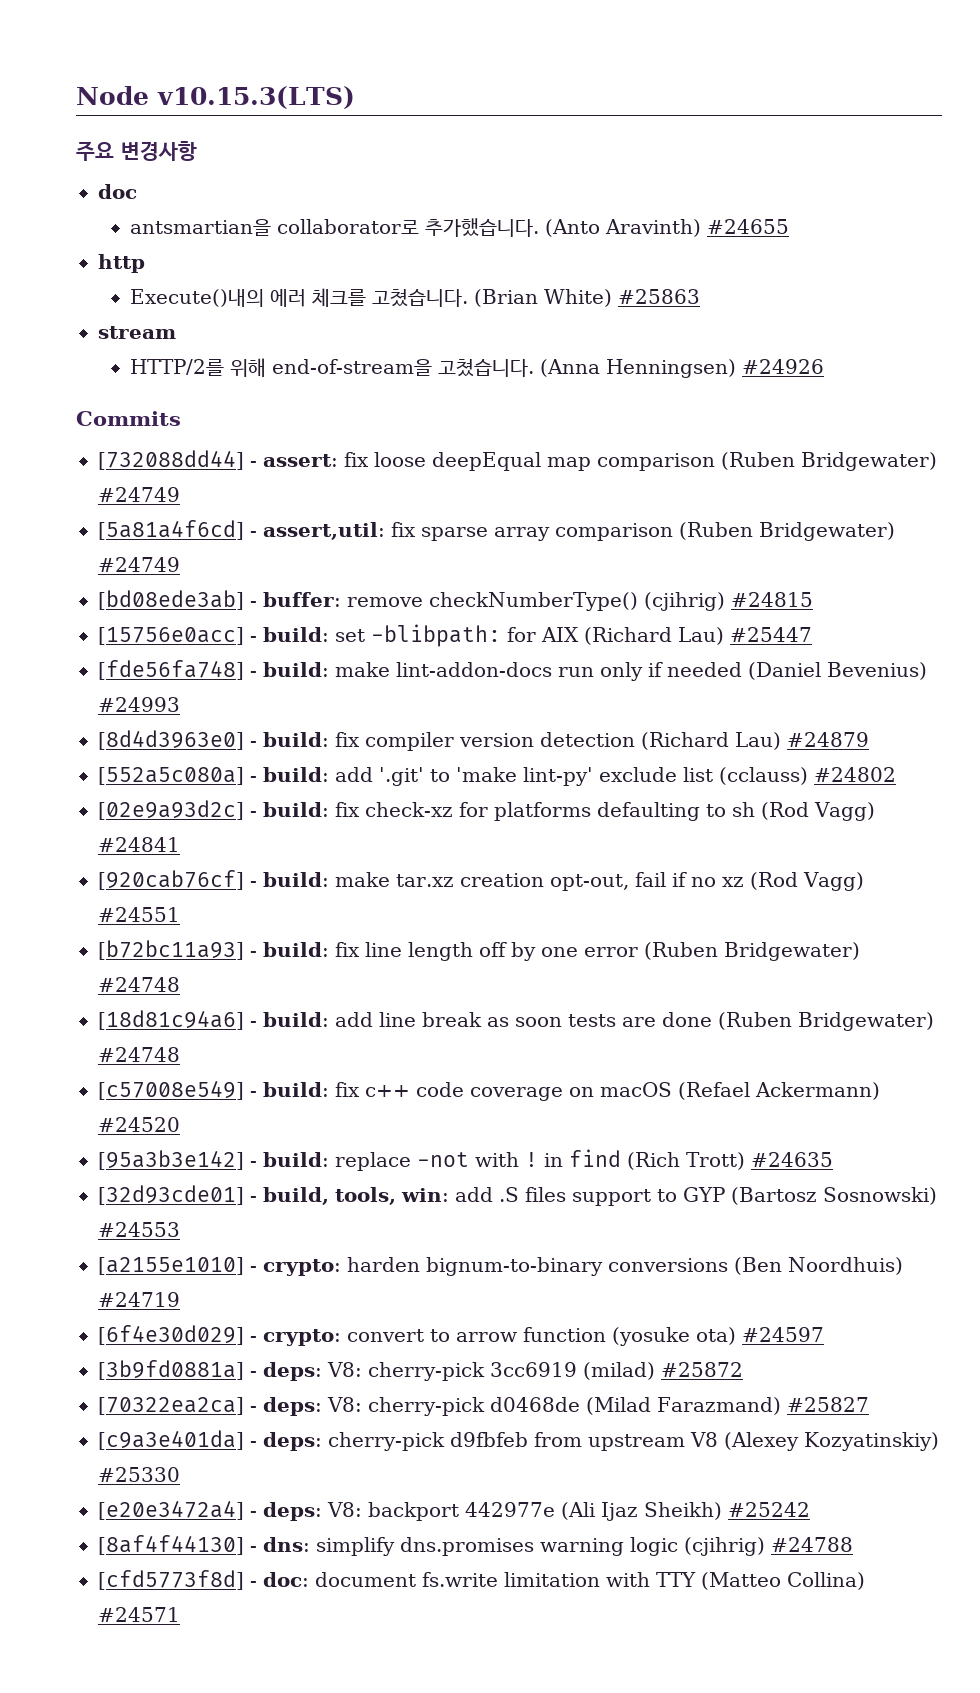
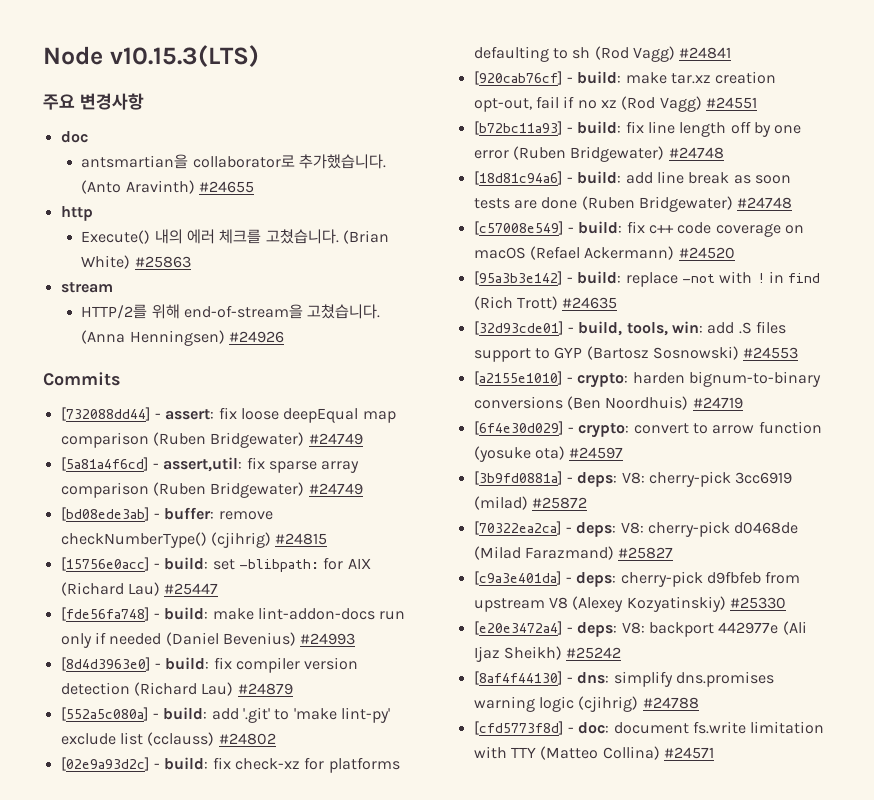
- Execute()내의 에러 체크를 고쳤습니다.
+ Execute() 내의 에러 체크를 고쳤습니다.

